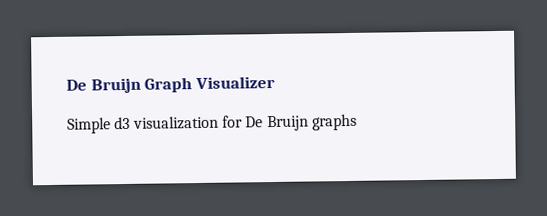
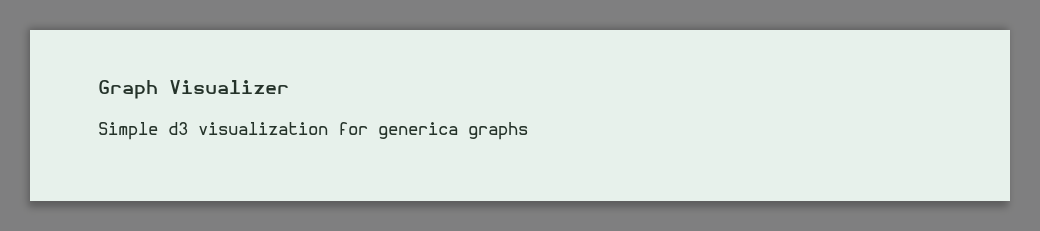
- De Bruijn Graph Visualizer
+ Graph Visualizer
- Simple d3 visualization for De Bruijn graphs
+ Simple d3 visualization for generica graphs

